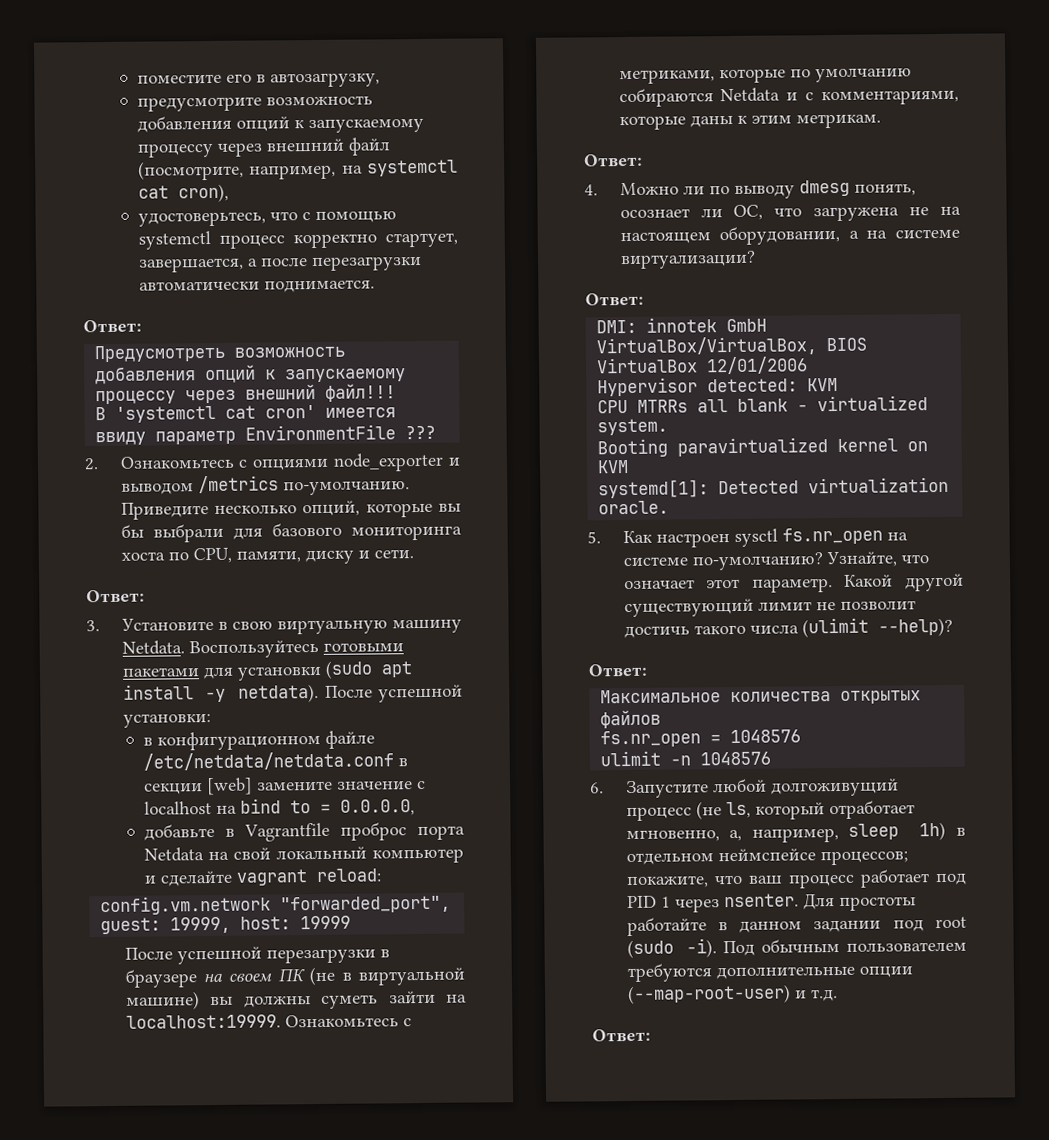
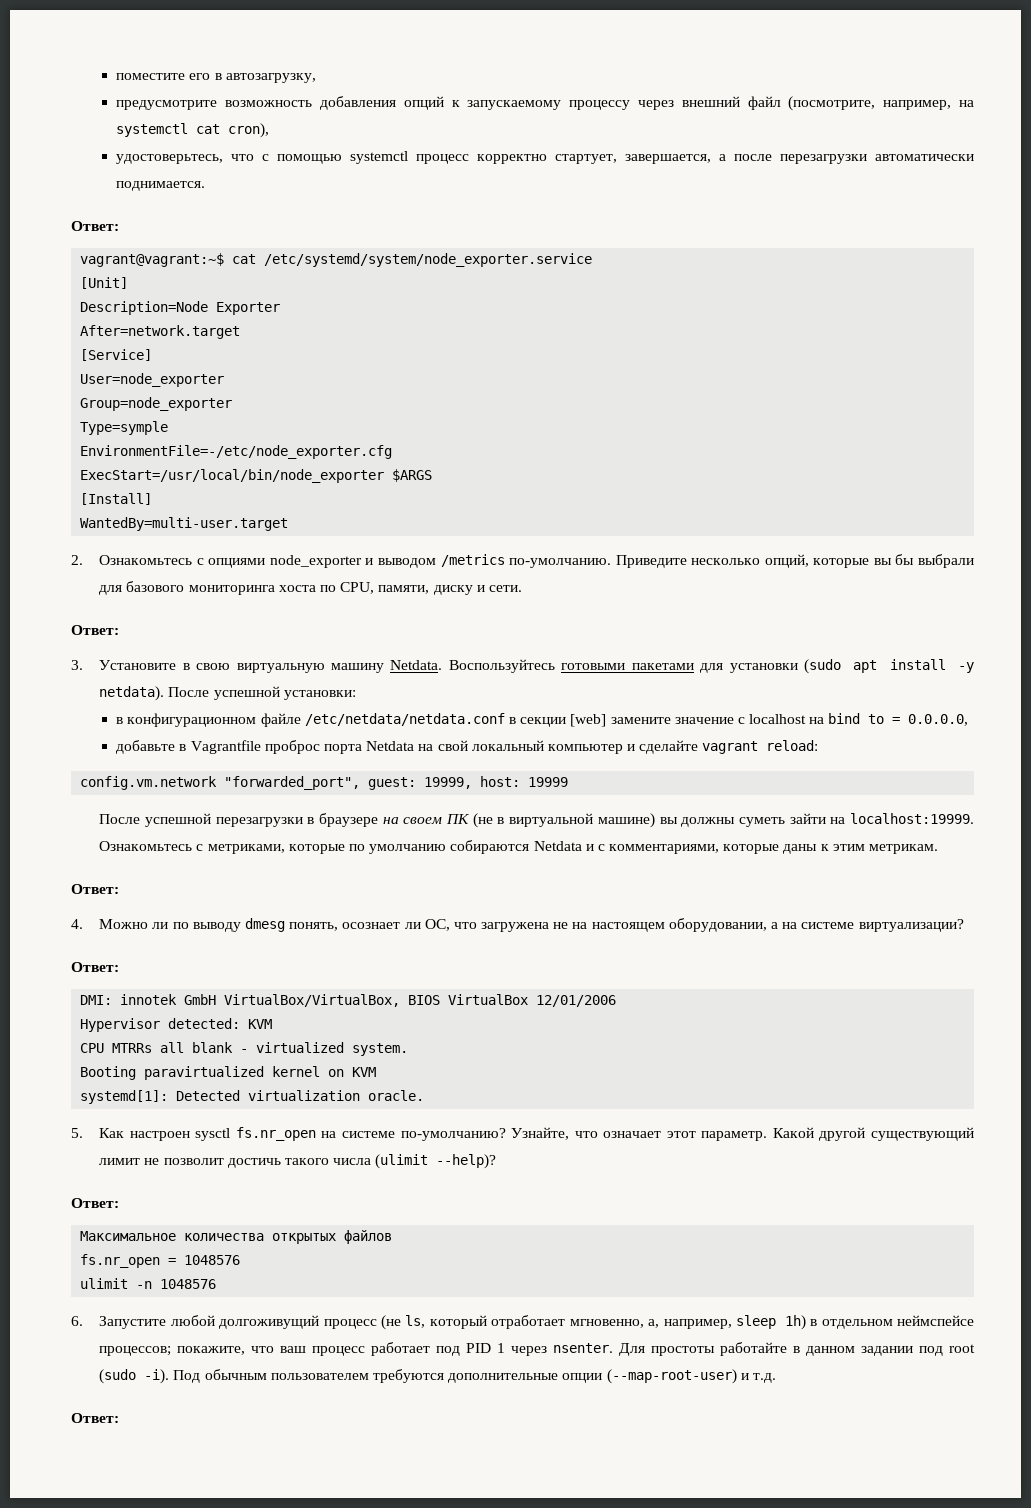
- Предусмотреть возможность добавления опций к запускаемому процессу через внешний файл!!!
- В 'systemctl cat cron' имеется ввиду параметр EnvironmentFile ???
+ vagrant@vagrant:~$ cat /etc/systemd/system/node_exporter.service
+ [Unit]
+ Description=Node Exporter
+ After=network.target
+ [Service]
+ User=node_exporter
+ Group=node_exporter
+ Type=symple
+ EnvironmentFile=-/etc/node_exporter.cfg
+ ExecStart=/usr/local/bin/node_exporter $ARGS
+ [Install]
+ WantedBy=multi-user.target

